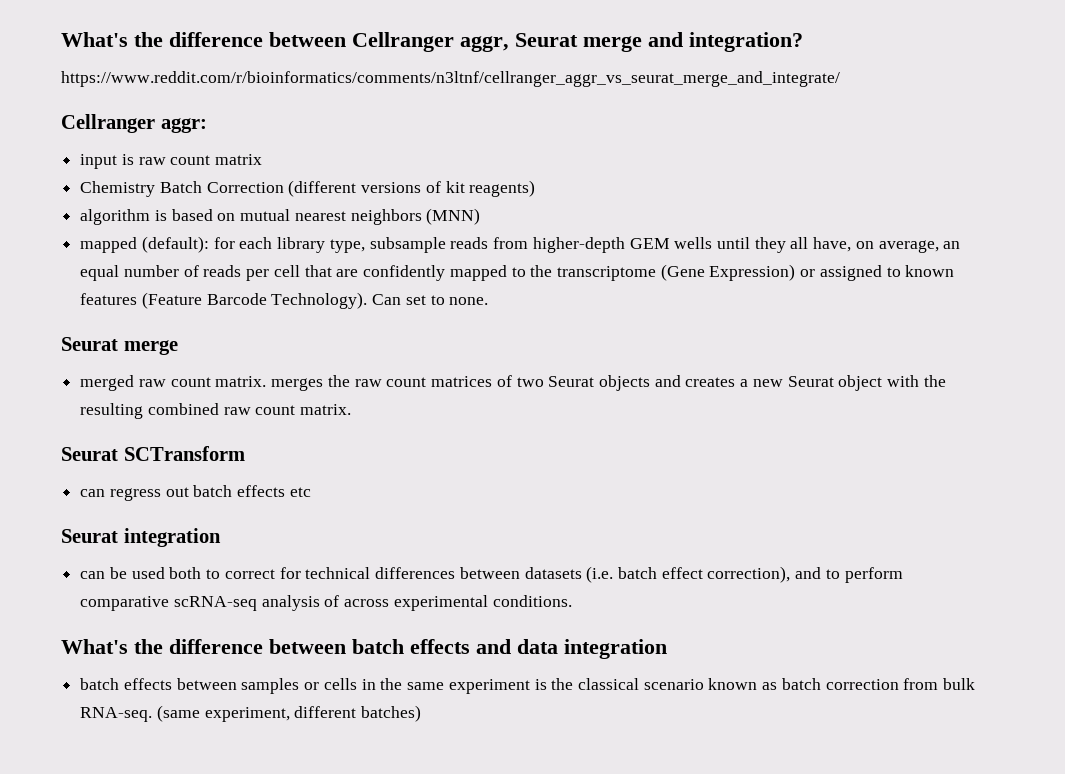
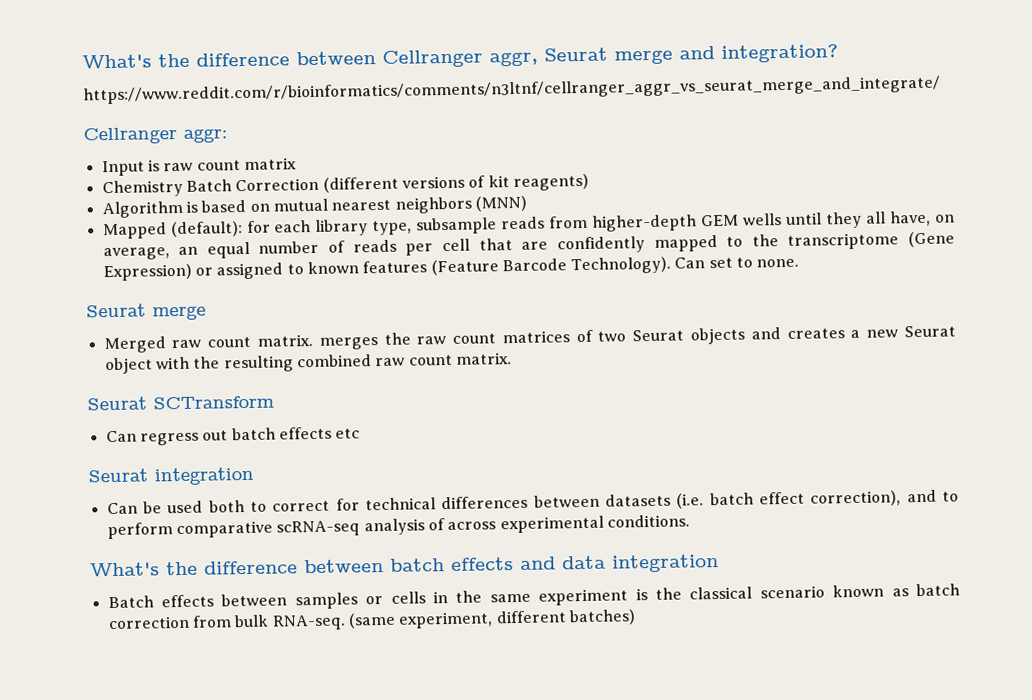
- input is raw count matrix
+ Input is raw count matrix
- algorithm is based on mutual nearest neighbors (MNN)
+ Algorithm is based on mutual nearest neighbors (MNN)
- mapped (default): for each library type, subsample reads from higher-depth GEM wells until they all have, on average, an equal number of reads per cell that are confidently mapped to the transcriptome (Gene Expression) or assigned to known features (Feature Barcode Technology).
+ Mapped (default): for each library type, subsample reads from higher-depth GEM wells until they all have, on average, an equal number of reads per cell that are confidently mapped to the transcriptome (Gene Expression) or assigned to known features (Feature Barcode Technology).
- merged raw count matrix. merges the raw count matrices of two Seurat objects and creates a new Seurat object with the resulting combined raw count matrix.
+ Merged raw count matrix. merges the raw count matrices of two Seurat objects and creates a new Seurat object with the resulting combined raw count matrix.
- can regress out batch effects etc
+ Can regress out batch effects etc
- can be used both to correct for technical differences between datasets (i.e. batch effect correction), and to perform comparative scRNA-seq analysis of across experimental conditions.
+ Can be used both to correct for technical differences between datasets (i.e. batch effect correction), and to perform comparative scRNA-seq analysis of across experimental conditions.
- batch effects between samples or cells in the same experiment is the classical scenario known as batch correction from bulk RNA-seq.
+ Batch effects between samples or cells in the same experiment is the classical scenario known as batch correction from bulk RNA-seq.

